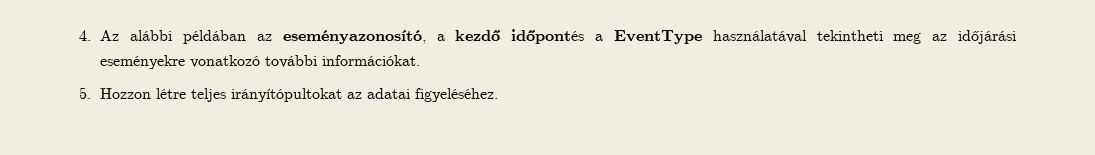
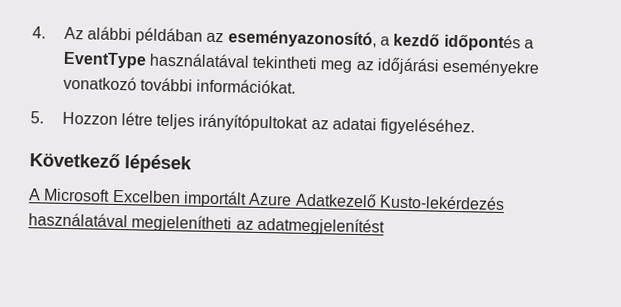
+ Következő lépések
+ A Microsoft Excelben importált Azure Adatkezelő Kusto-lekérdezés használatával megjelenítheti az adatmegjelenítést

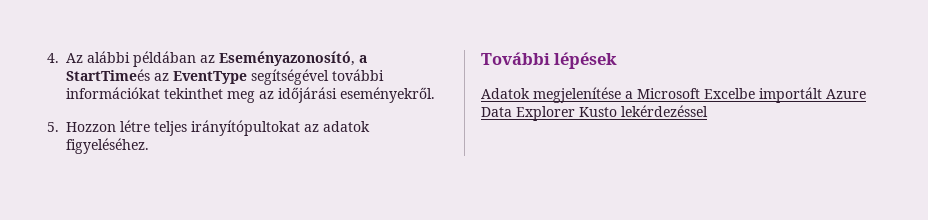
- 4. Az alábbi példában az eseményazonosító, a kezdő időpontés a EventType használatával tekintheti meg az időjárási eseményekre vonatkozó további információkat.
+ 4. Az alábbi példában az Eseményazonosító, a StartTimeés az EventType segítségével további információkat tekinthet meg az időjárási eseményekről.
- 5. Hozzon létre teljes irányítópultokat az adatai figyeléséhez.
+ 5. Hozzon létre teljes irányítópultokat az adatok figyeléséhez.
- Következő lépések
+ További lépések
- A Microsoft Excelben importált Azure Adatkezelő Kusto-lekérdezés használatával megjelenítheti az adatmegjelenítést
+ Adatok megjelenítése a Microsoft Excelbe importált Azure Data Explorer Kusto lekérdezéssel

